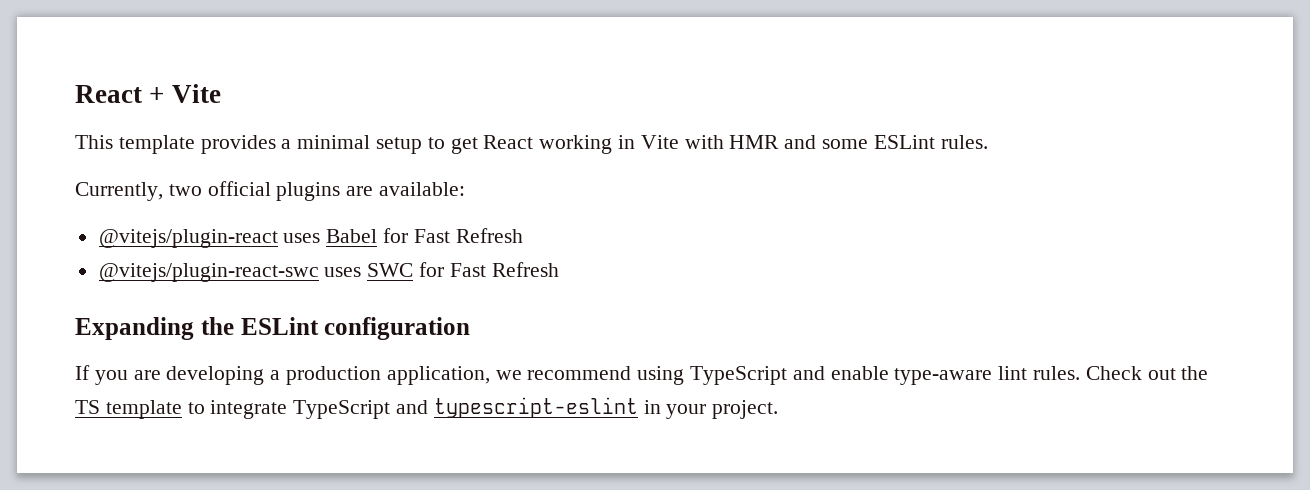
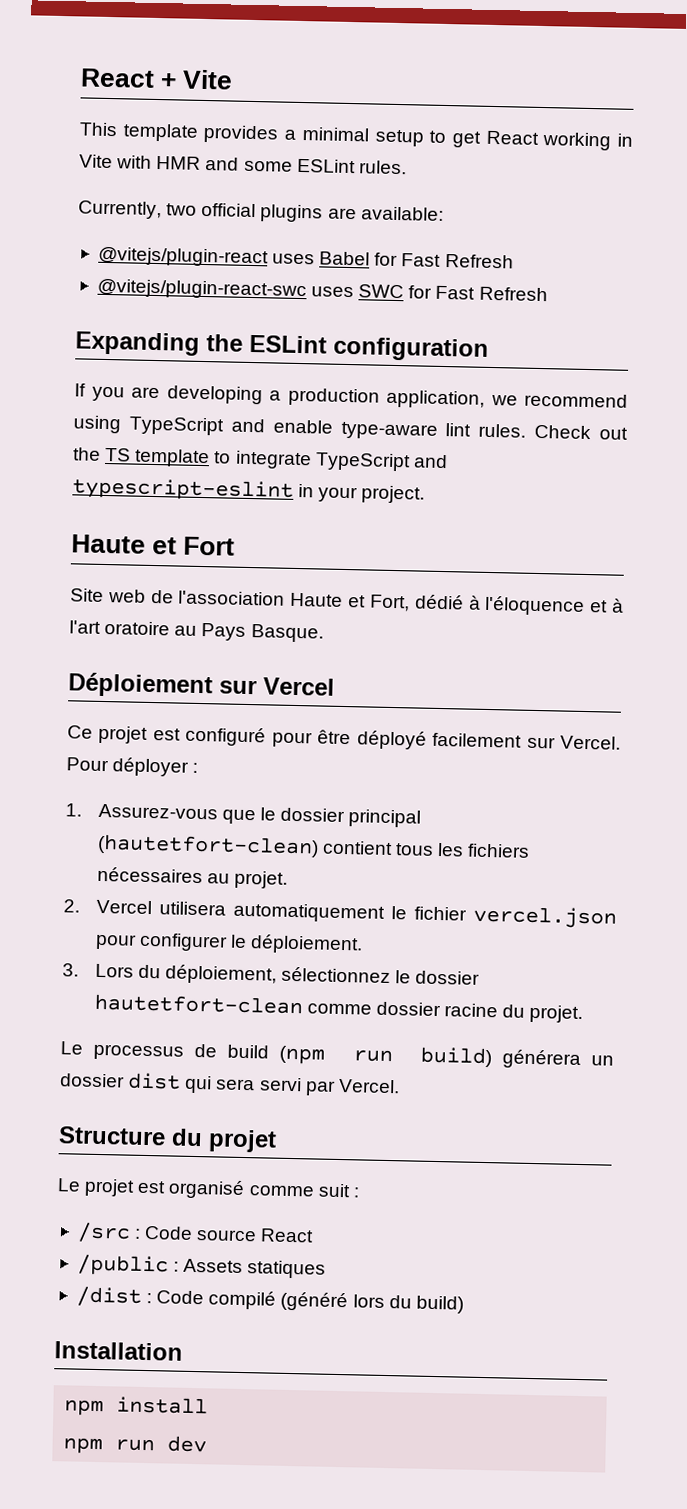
+ Haute et Fort
+ Site web de l'association Haute et Fort, dédié à l'éloquence et à l'art oratoire au Pays Basque.
+ Déploiement sur Vercel
+ Ce projet est configuré pour être déployé facilement sur Vercel. Pour déployer :
+ 1. Assurez-vous que le dossier principal (hautetfort-clean) contient tous les fichiers nécessaires au projet.
+ 2. Vercel utilisera automatiquement le fichier vercel.json pour configurer le déploiement.
+ 3. Lors du déploiement, sélectionnez le dossier hautetfort-clean comme dossier racine du projet.
+ Le processus de build (npm run build) générera un dossier dist qui sera servi par Vercel.
+ Structure du projet
+ Le projet est organisé comme suit :
+ /src : Code source React
+ /public : Assets statiques
+ /dist : Code compilé (généré lors du build)
+ Installation
+ npm install
+ npm run dev

